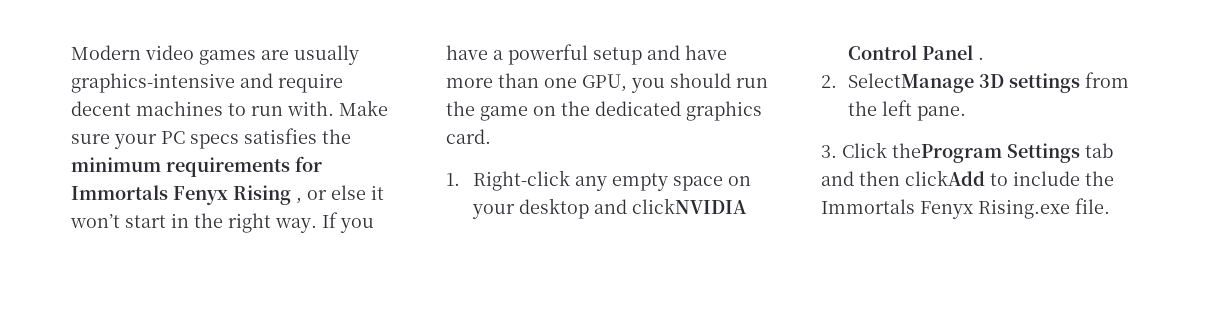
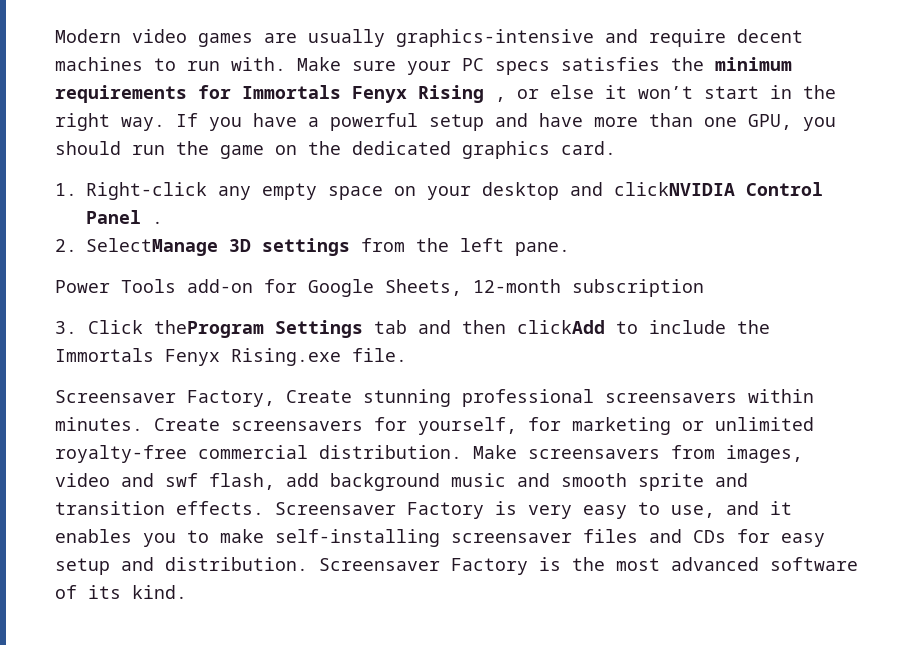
+ Power Tools add-on for Google Sheets, 12-month subscription
+ Screensaver Factory, Create stunning professional screensavers within minutes. Create screensavers for yourself, for marketing or unlimited royalty-free commercial distribution. Make screensavers from images, video and swf flash, add background music and smooth sprite and transition effects. Screensaver Factory is very easy to use, and it enables you to make self-installing screensaver files and CDs for easy setup and distribution. Screensaver Factory is the most advanced software of its kind.

